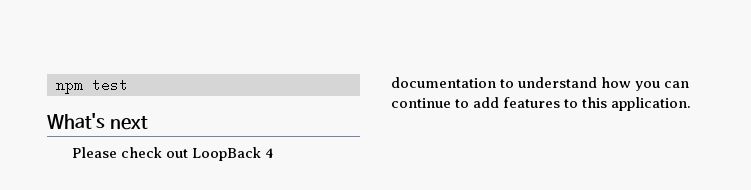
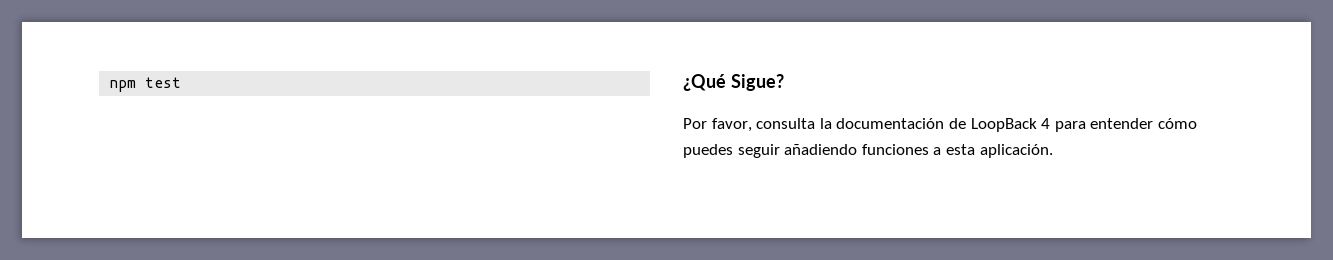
- What's next
- Please check out LoopBack 4 documentation to understand how you can continue to add features to this application.
+ ¿Qué Sigue?
+ Por favor, consulta la documentación de LoopBack 4 para entender cómo puedes seguir añadiendo funciones a esta aplicación.

